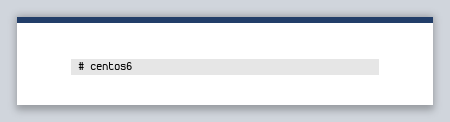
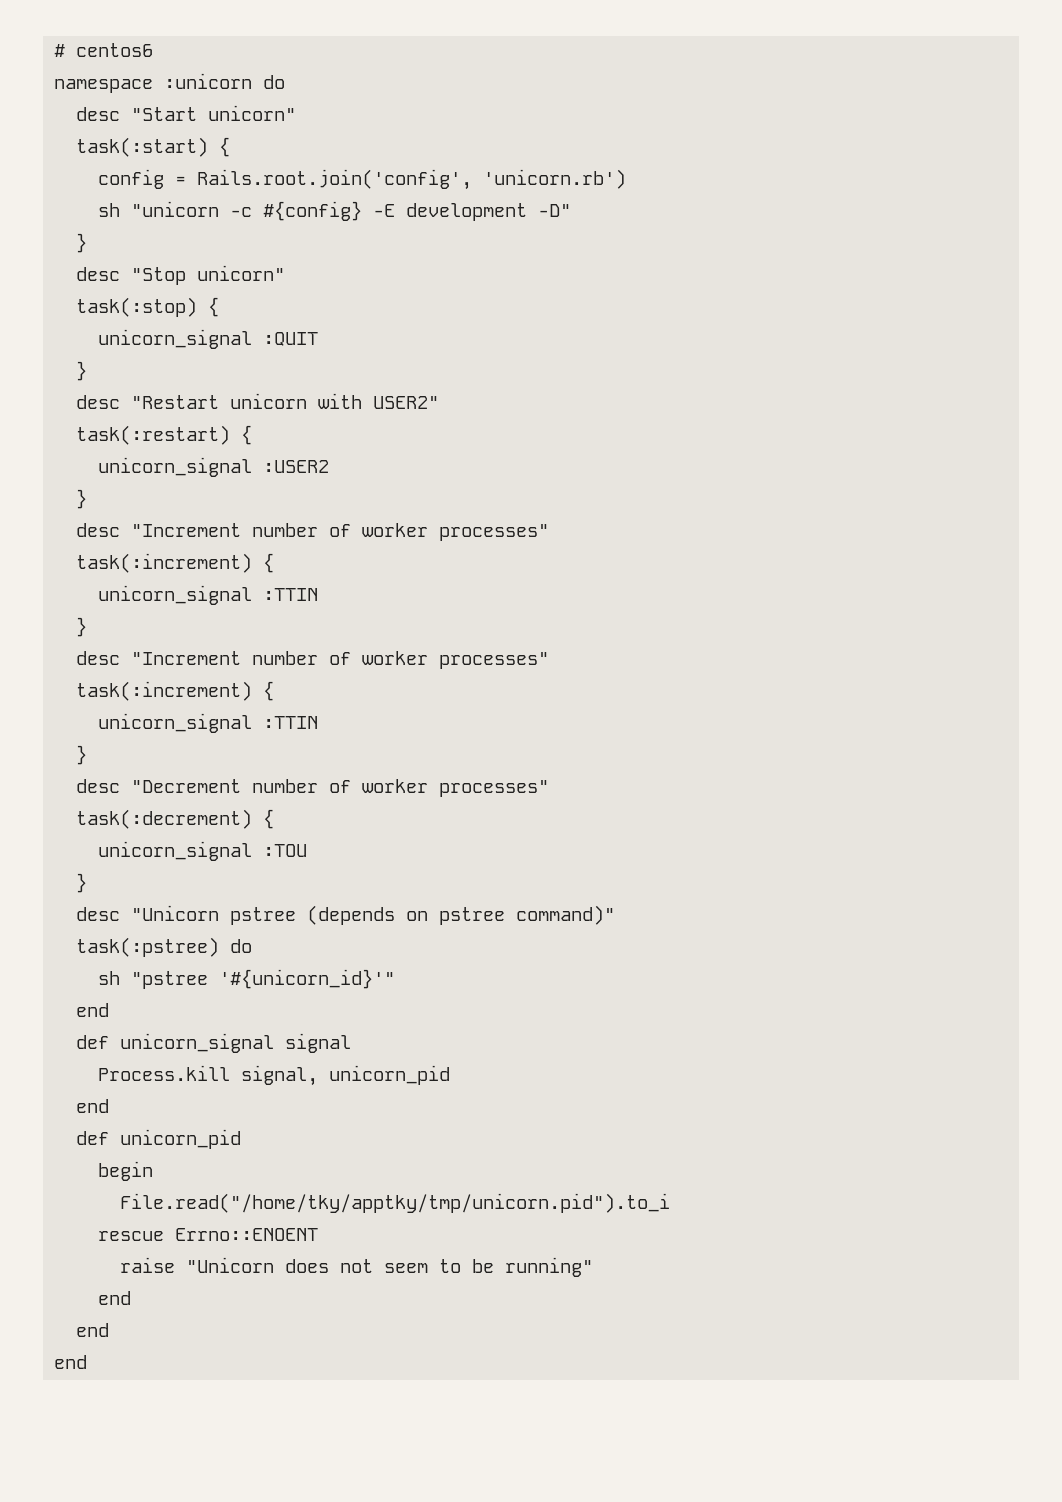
+ namespace :unicorn do
+ desc "Start unicorn"
+ task(:start) {
+ config = Rails.root.join('config', 'unicorn.rb')
+ sh "unicorn -c #{config} -E development -D"
+ }
+ desc "Stop unicorn"
+ task(:stop) {
+ unicorn_signal :QUIT
+ }
+ desc "Restart unicorn with USER2"
+ task(:restart) {
+ unicorn_signal :USER2
+ }
+ desc "Increment number of worker processes"
+ task(:increment) {
+ unicorn_signal :TTIN
+ }
+ desc "Increment number of worker processes"
+ task(:increment) {
+ unicorn_signal :TTIN
+ }
+ desc "Decrement number of worker processes"
+ task(:decrement) {
+ unicorn_signal :TOU
+ }
+ desc "Unicorn pstree (depends on pstree command)"
+ task(:pstree) do
+ sh "pstree '#{unicorn_id}'"
+ end
+ def unicorn_signal signal
+ Process.kill signal, unicorn_pid
+ end
+ def unicorn_pid
+ begin
+ File.read("/home/tky/apptky/tmp/unicorn.pid").to_i
+ rescue Errno::ENOENT
+ raise "Unicorn does not seem to be running"
+ end
+ end
+ end

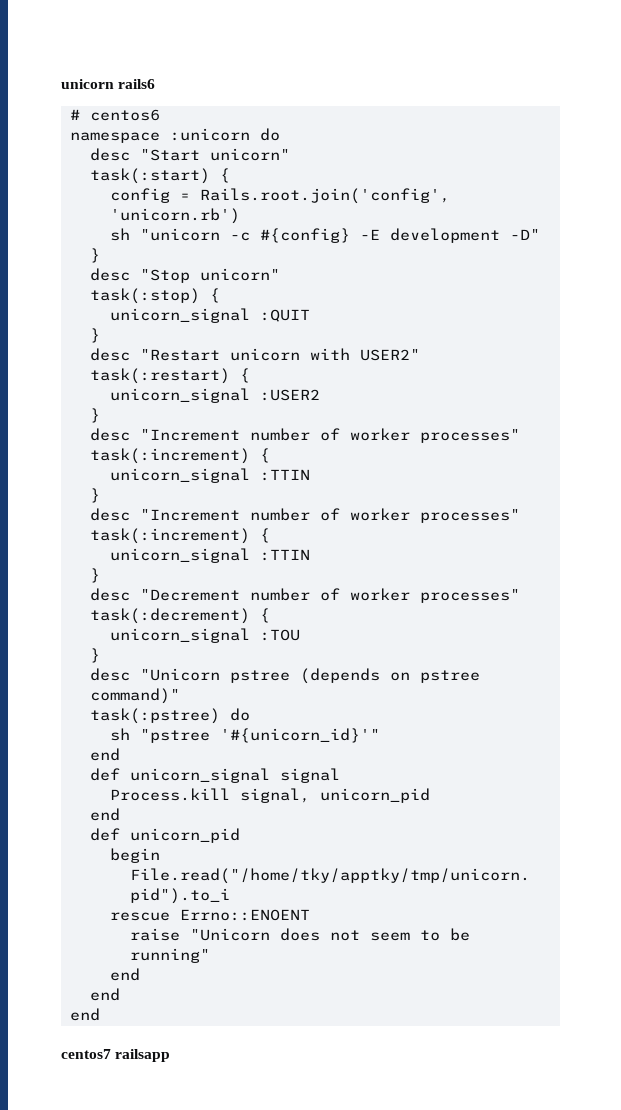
+ unicorn rails6
+ centos7 railsapp

